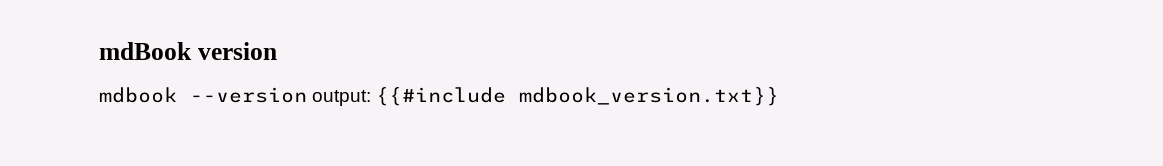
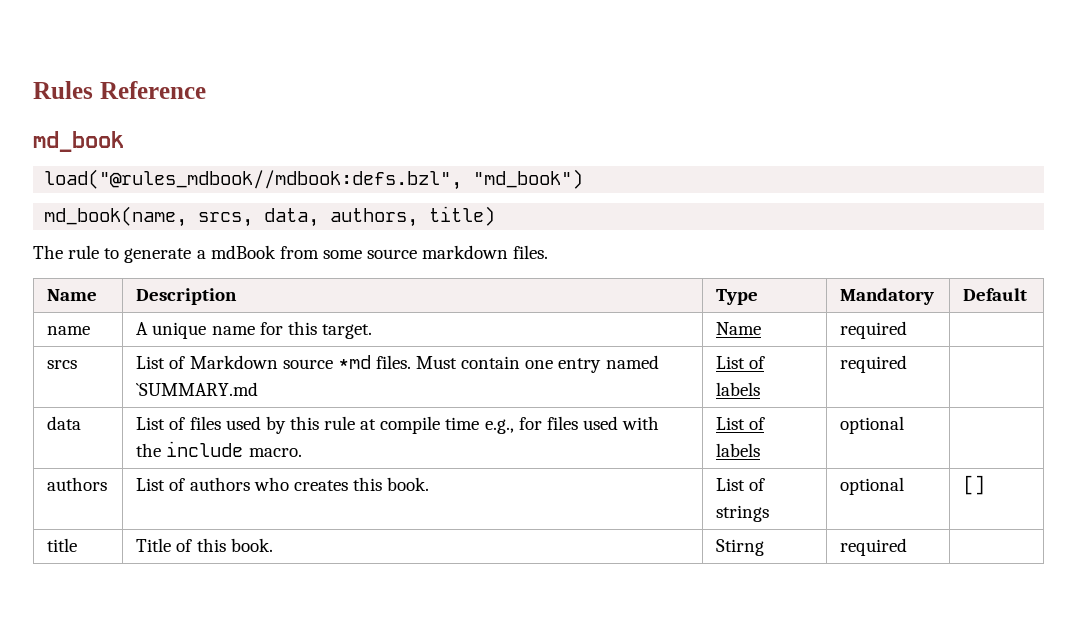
- mdBook version
- mdbook --version output: {{#include mdbook_version.txt}}
+ Rules Reference
+ md_book
+ load("@rules_mdbook//mdbook:defs.bzl", "md_book")
+ md_book(name, srcs, data, authors, title)
+ The rule to generate a mdBook from some source markdown files.
+ Name | Description | Type | Mandatory | Default
+ name | A unique name for this target. | Name | required |
+ srcs | List of Markdown source *md files. Must contain one entry named `SUMMARY.md | List of labels | required |
+ data | List of files used by this rule at compile time e.g., for files used with the include macro. | List of labels | optional |
+ authors | List of authors who creates this book. | List of strings | optional | []
+ title | Title of this book. | Stirng | required |

